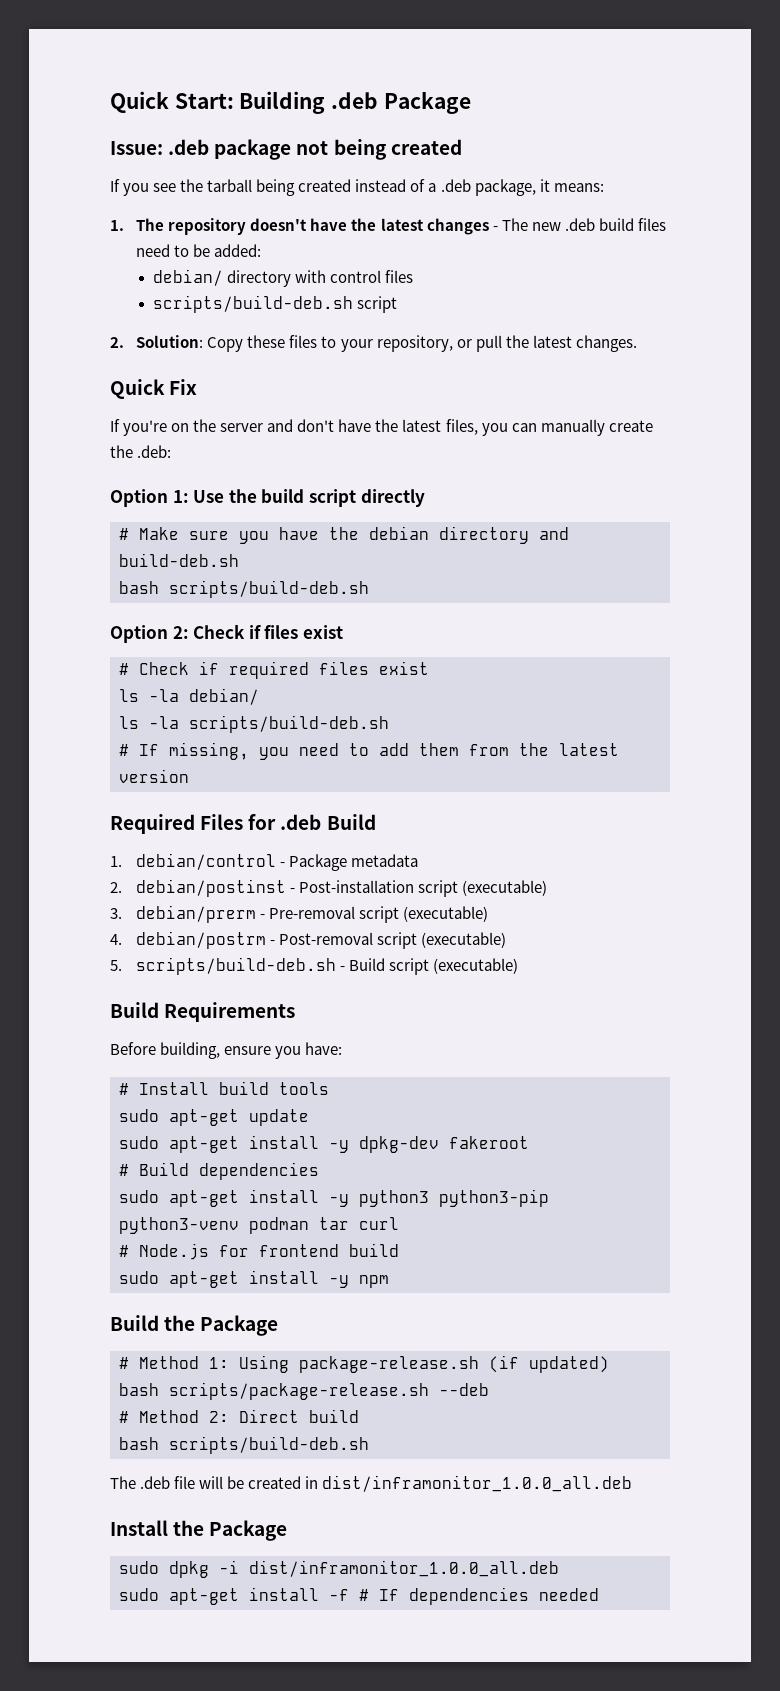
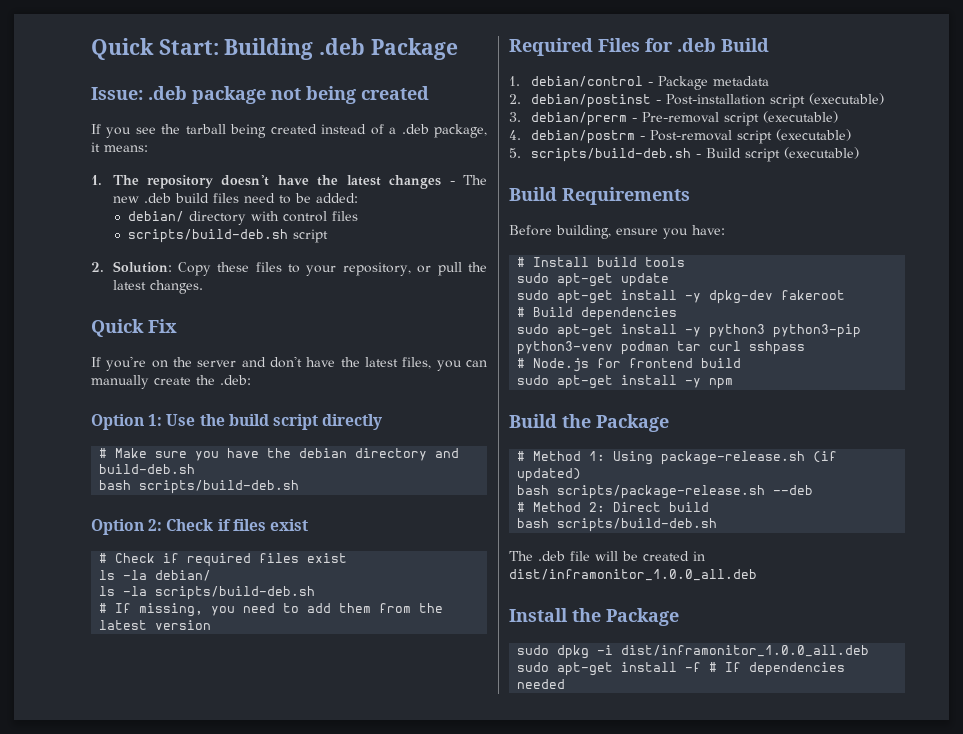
- sudo apt-get install -y python3 python3-pip python3-venv podman tar curl
+ sudo apt-get install -y python3 python3-pip python3-venv podman tar curl sshpass

